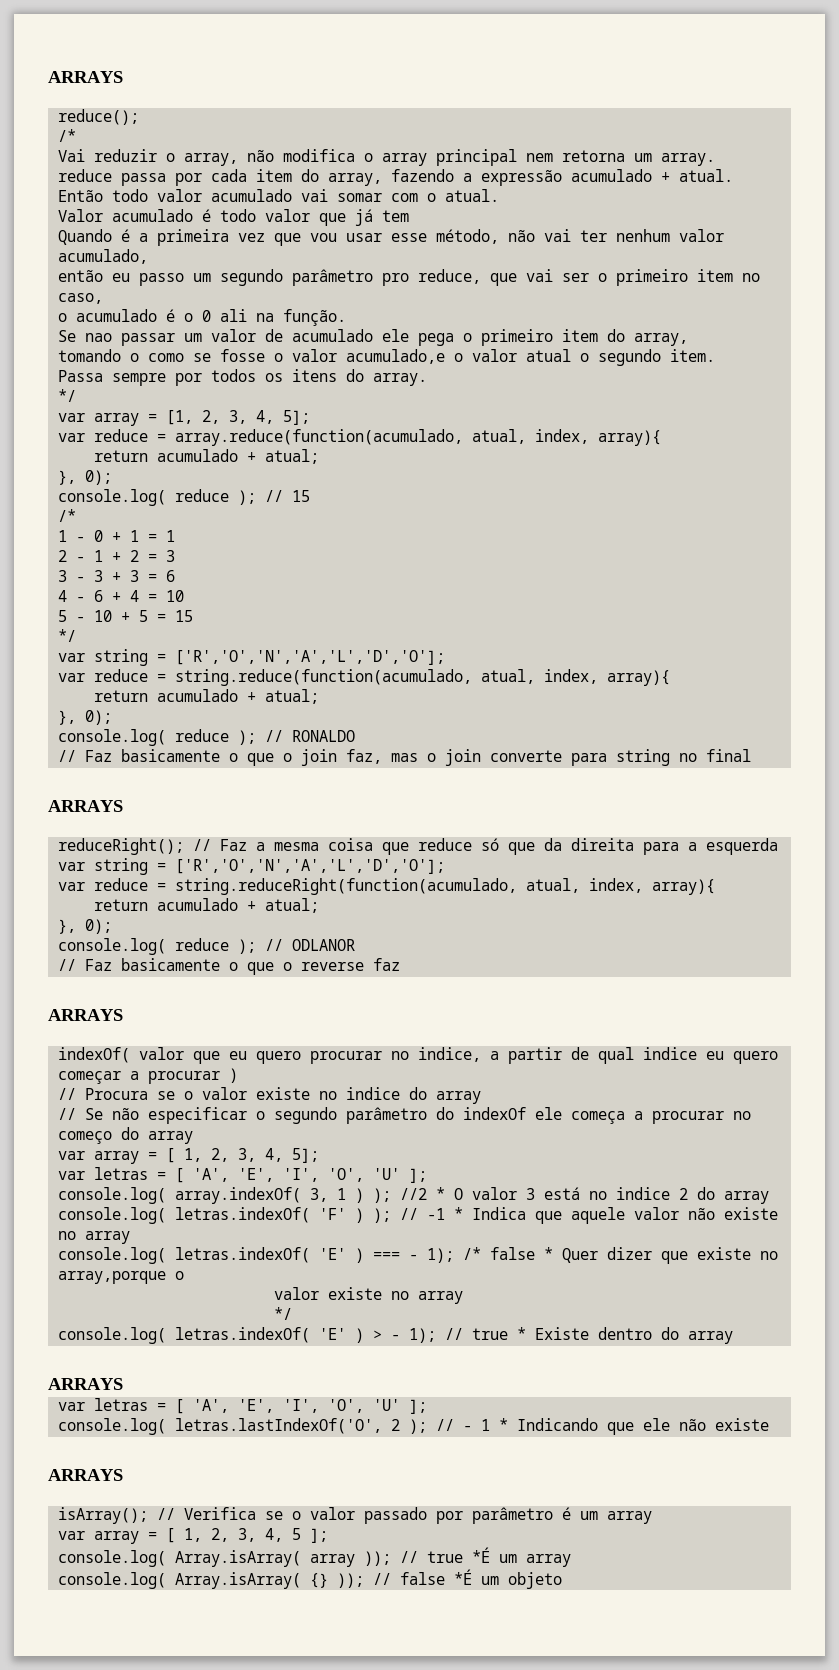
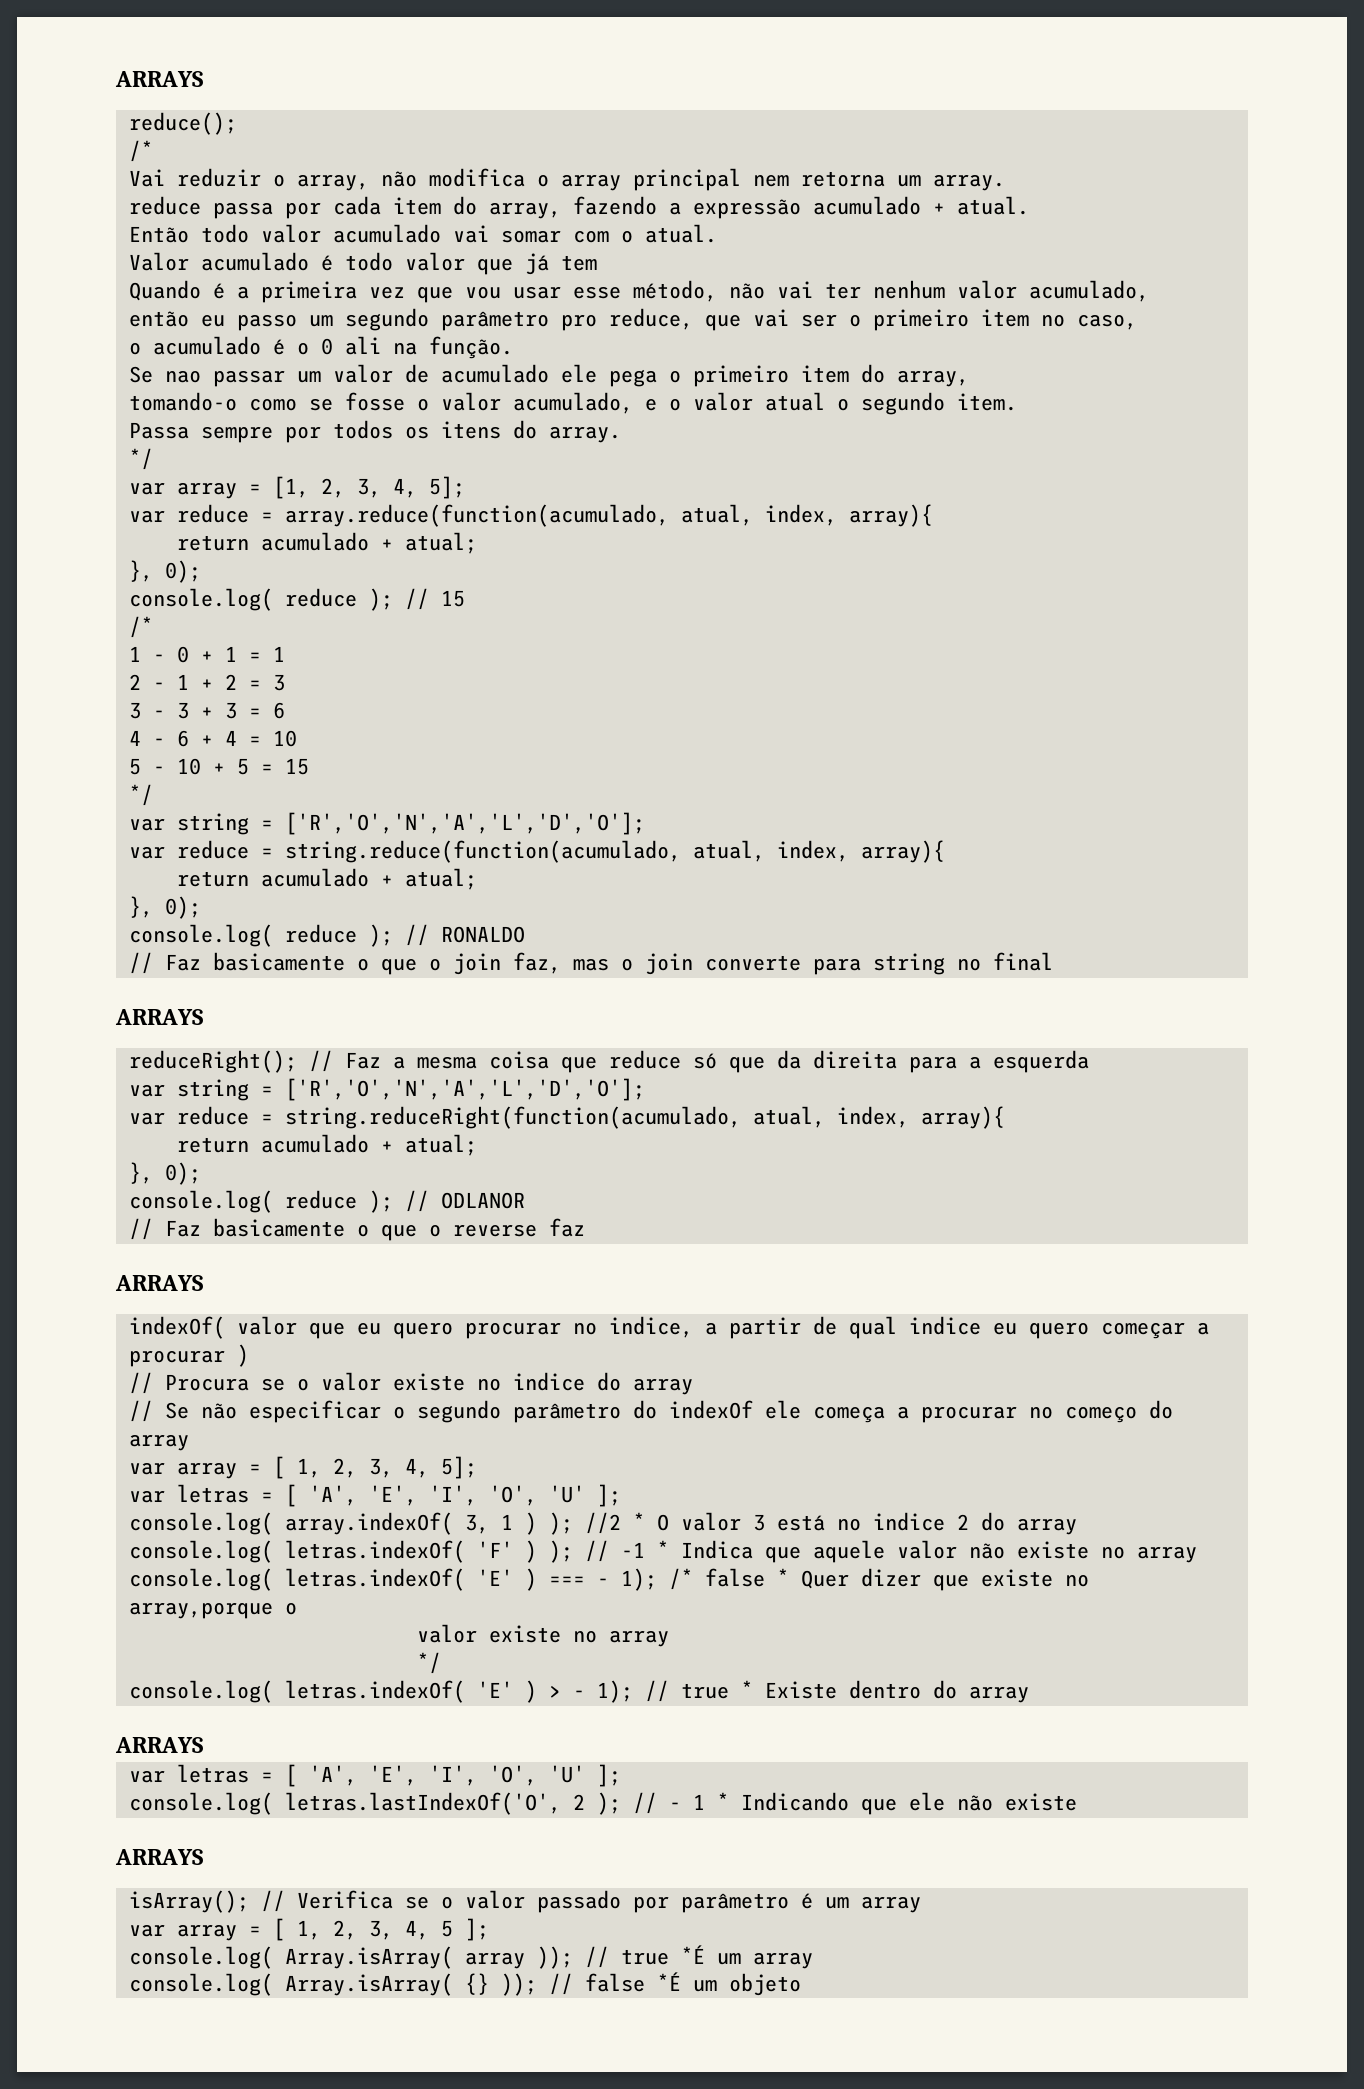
- tomando o como se fosse o valor acumulado,e o valor atual o segundo item.
+ tomando-o como se fosse o valor acumulado, e o valor atual o segundo item.

